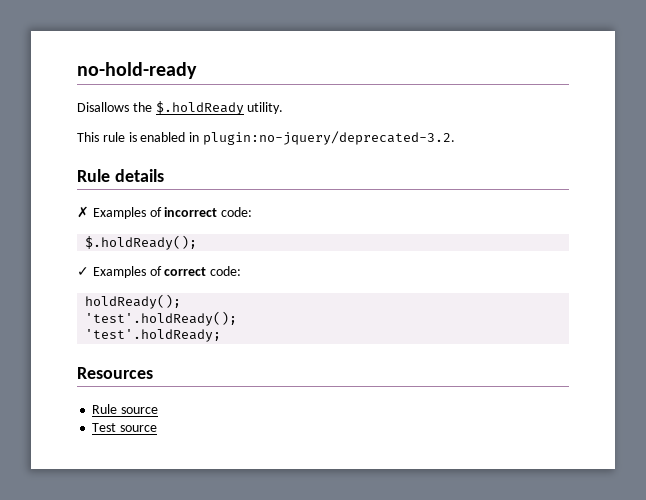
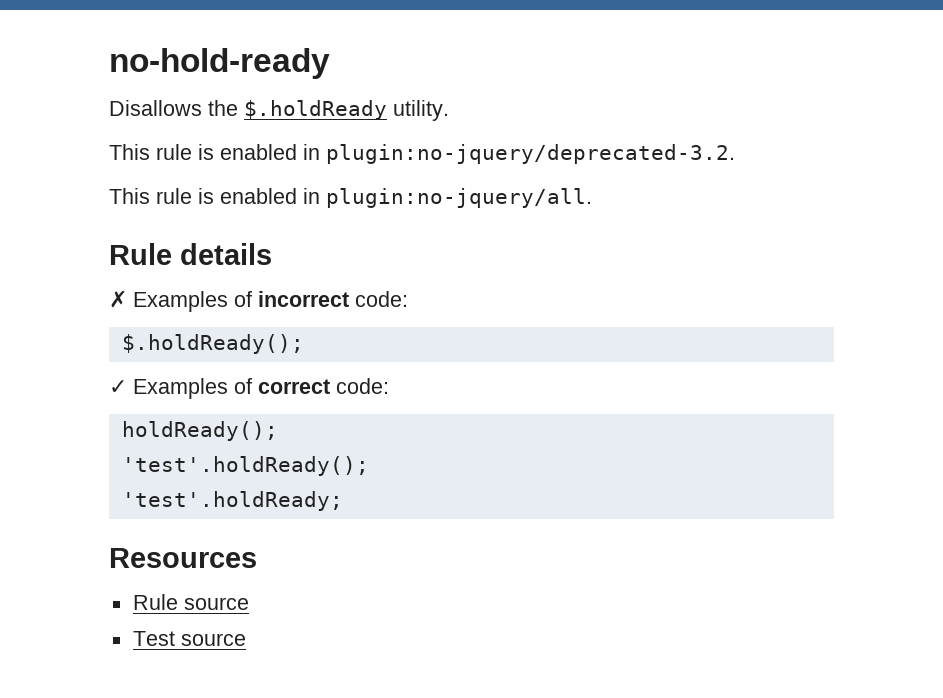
+ This rule is enabled in plugin:no-jquery/all.

